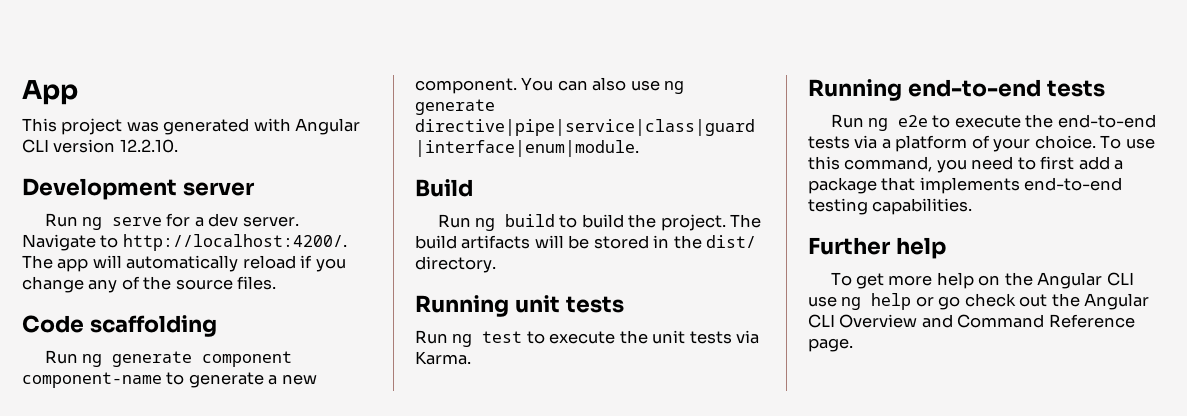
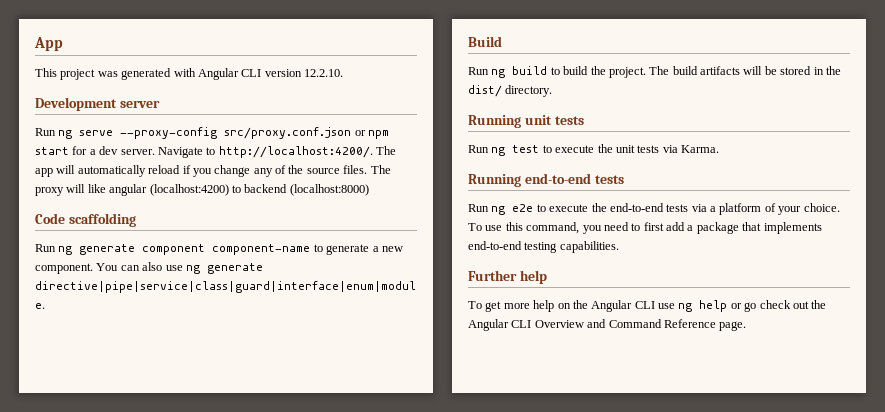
- Run ng serve for a dev server.
+ Run ng serve --proxy-config src/proxy.conf.json or npm start for a dev server.
+ The proxy will like angular (localhost:4200) to backend (localhost:8000)

